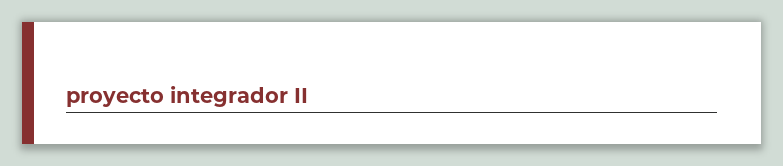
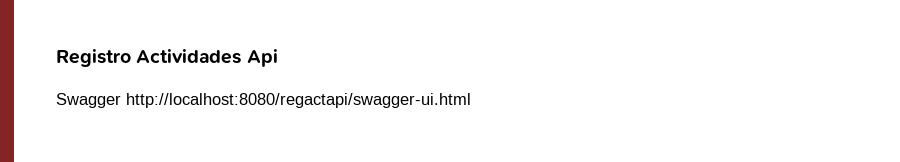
- proyecto integrador II
+ Registro Actividades Api
+ Swagger http://localhost:8080/regactapi/swagger-ui.html

